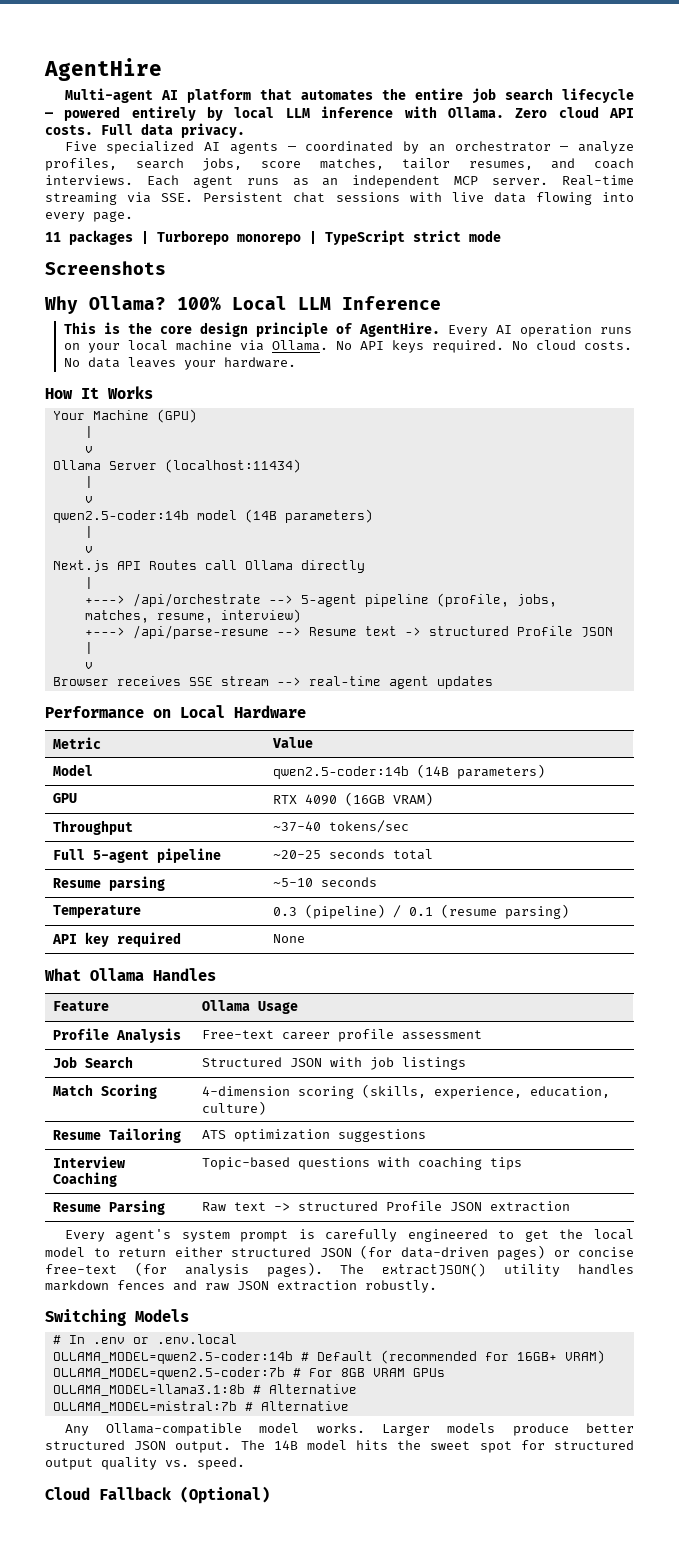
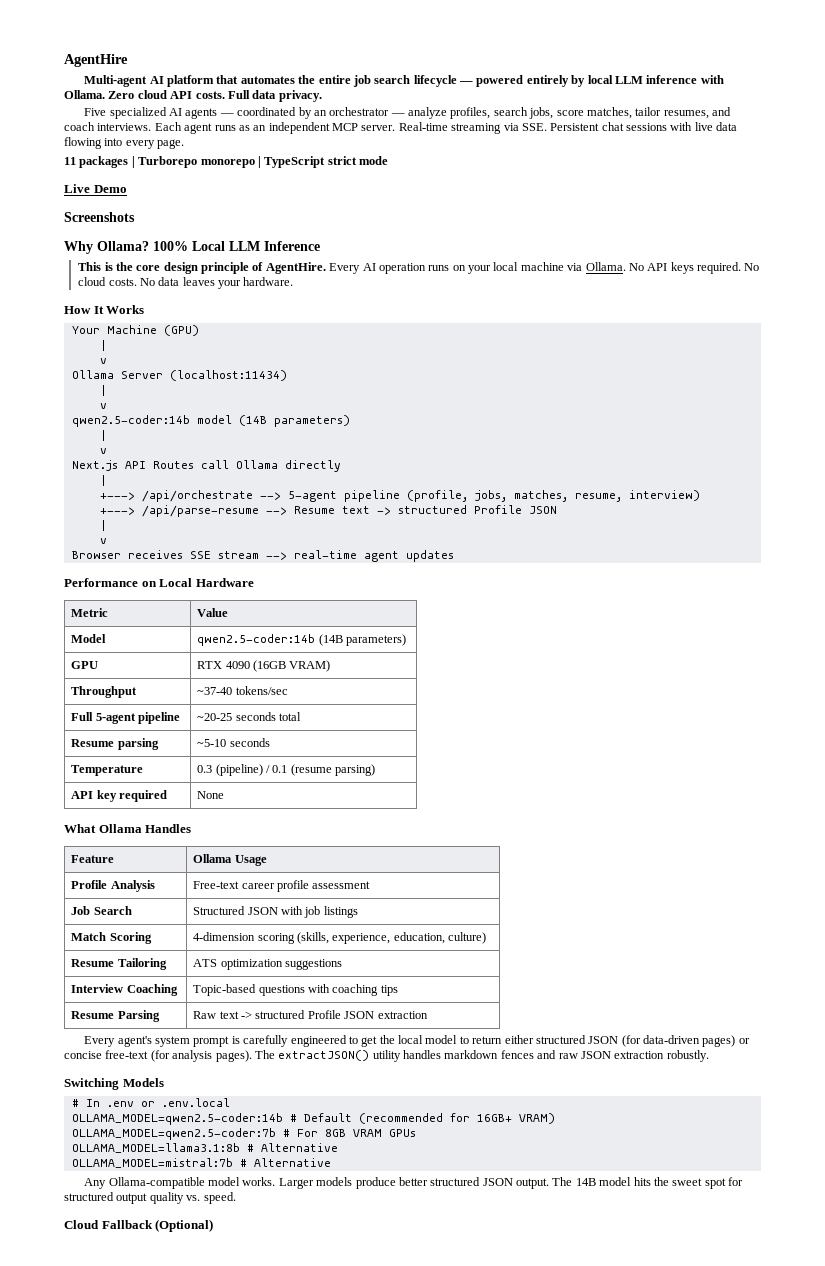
+ Live Demo

